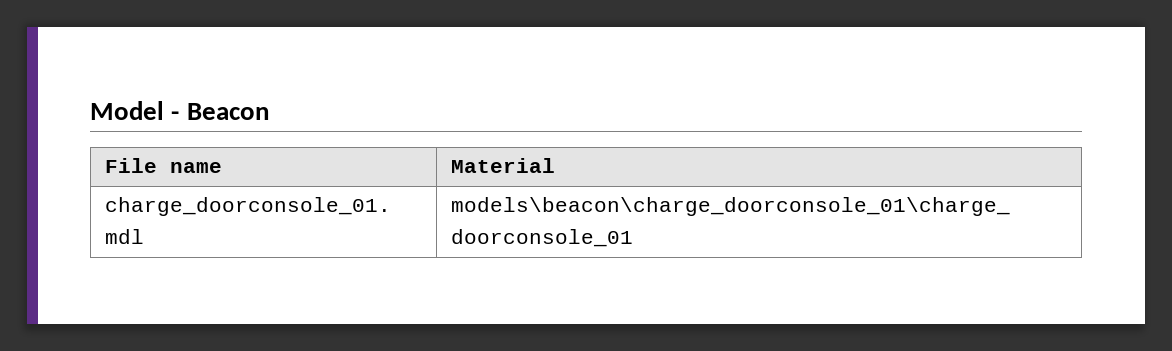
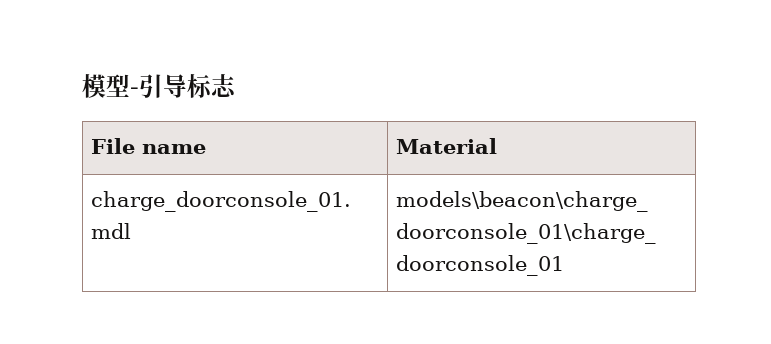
- Model - Beacon
+ 模型-引导标志

